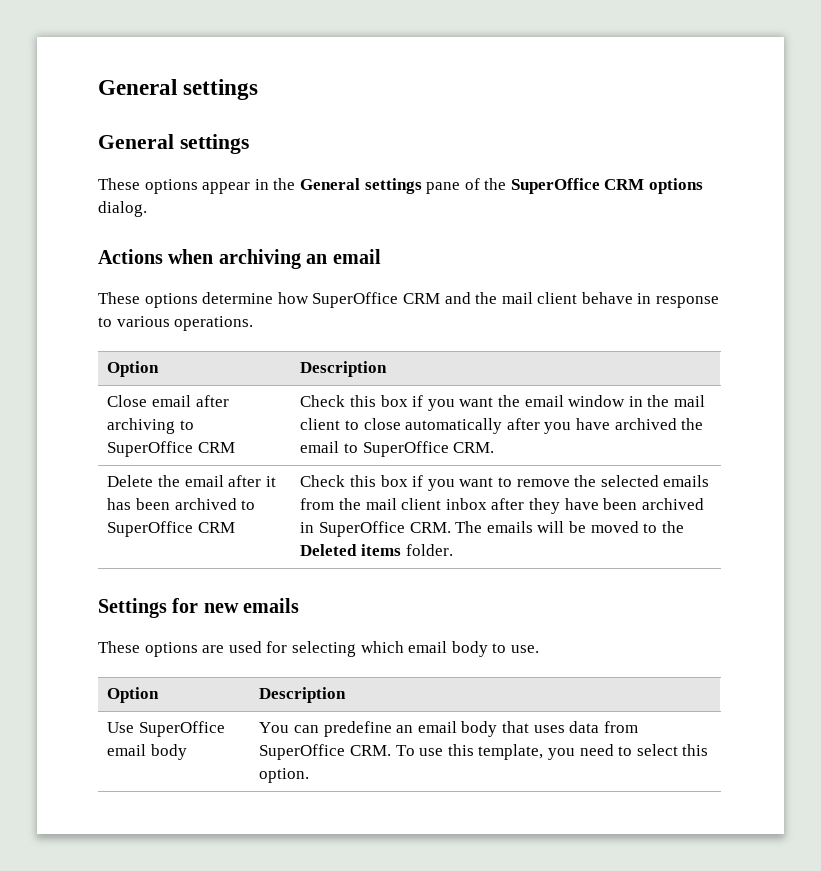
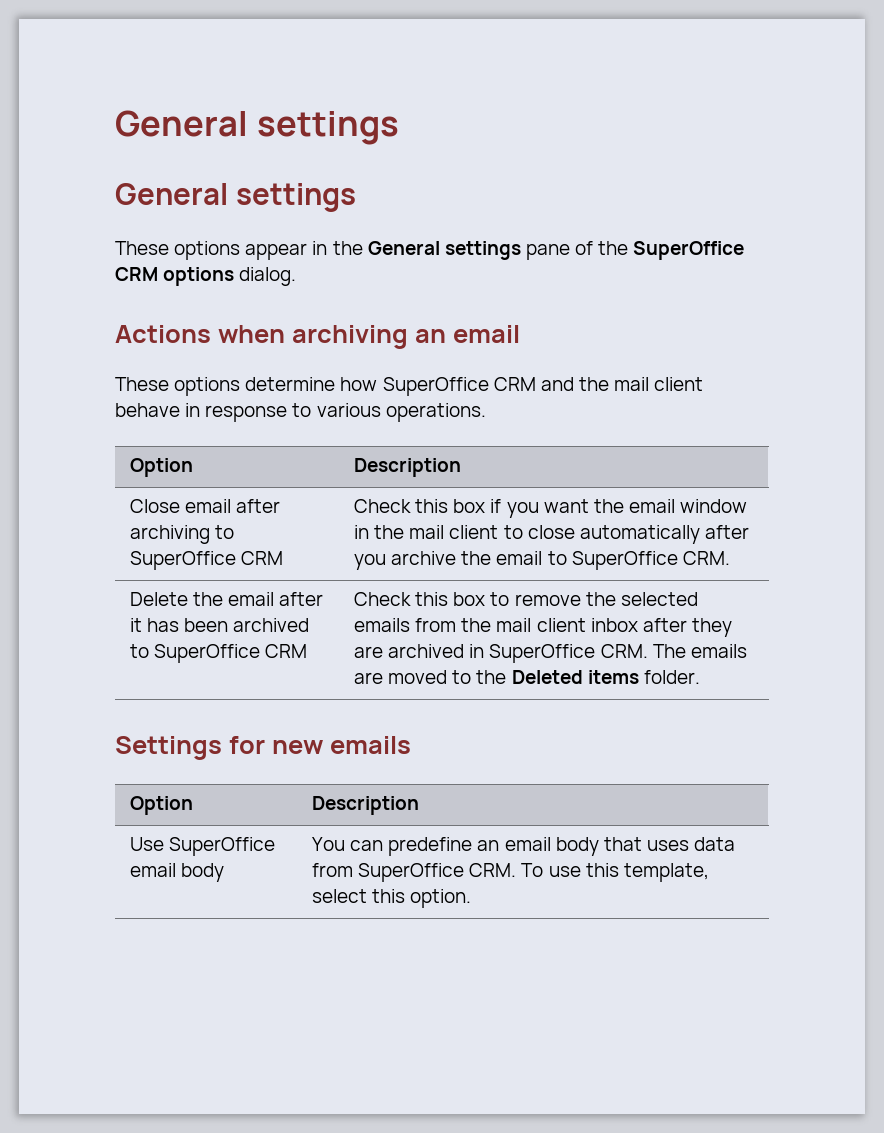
- Close email after archiving to SuperOffice CRM | Check this box if you want the email window in the mail client to close automatically after you have archived the email to SuperOffice CRM.
+ Close email after archiving to SuperOffice CRM | Check this box if you want the email window in the mail client to close automatically after you archive the email to SuperOffice CRM.
- Check this box if you want to remove the selected emails from the mail client inbox after they have been archived in SuperOffice CRM. The emails will be moved to the Deleted items folder.
+ Check this box to remove the selected emails from the mail client inbox after they are archived in SuperOffice CRM. The emails are moved to the Deleted items folder.
- These options are used for selecting which email body to use.
- Use SuperOffice email body | You can predefine an email body that uses data from SuperOffice CRM. To use this template, you need to select this option.
+ Use SuperOffice email body | You can predefine an email body that uses data from SuperOffice CRM. To use this template, select this option.

